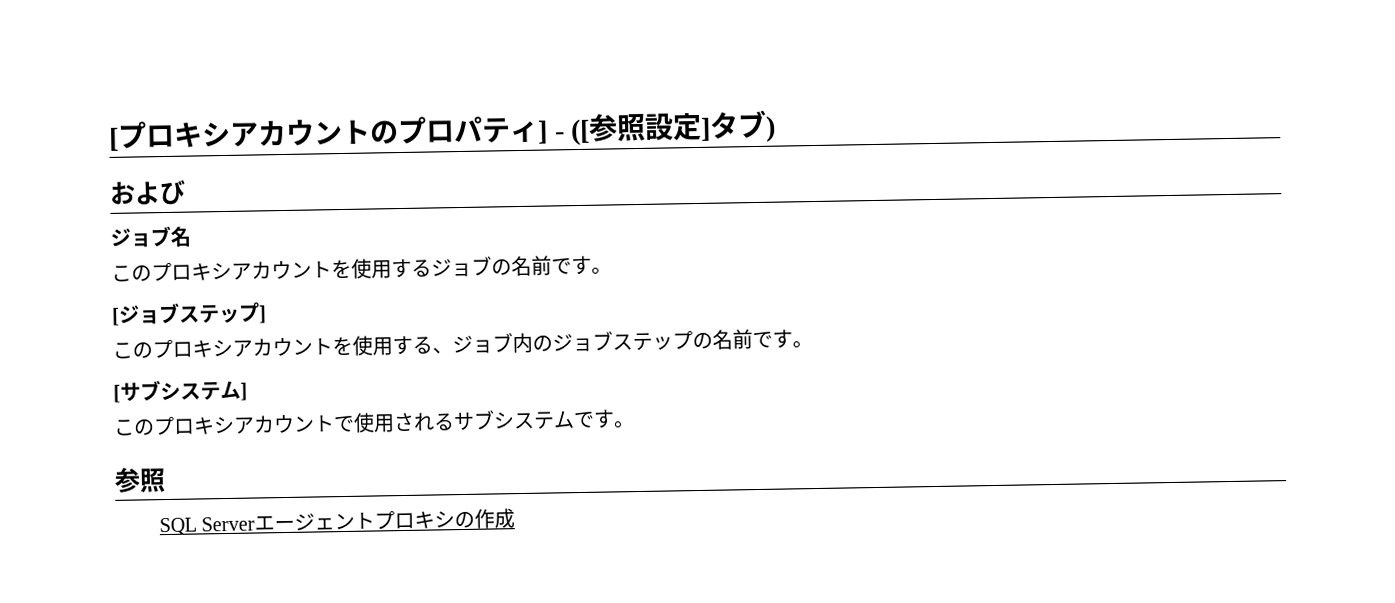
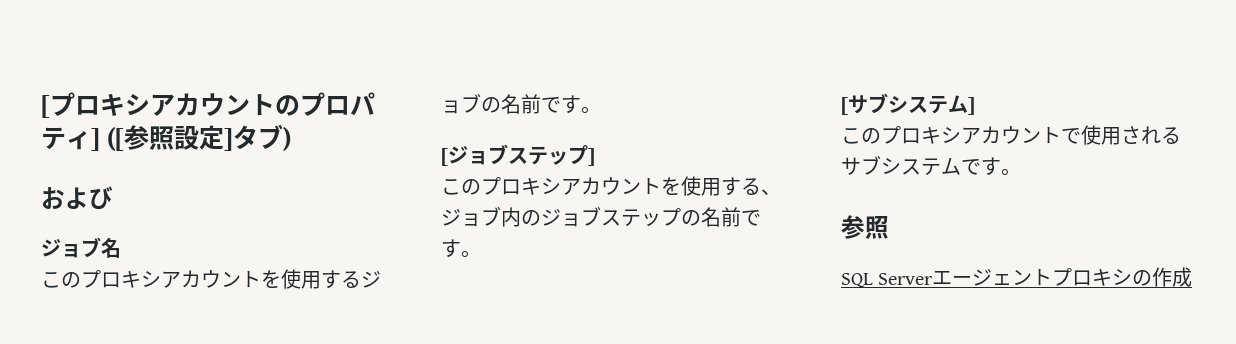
- [プロキシアカウントのプロパティ] - ([参照設定]タブ)
+ [プロキシアカウントのプロパティ] ([参照設定]タブ)

